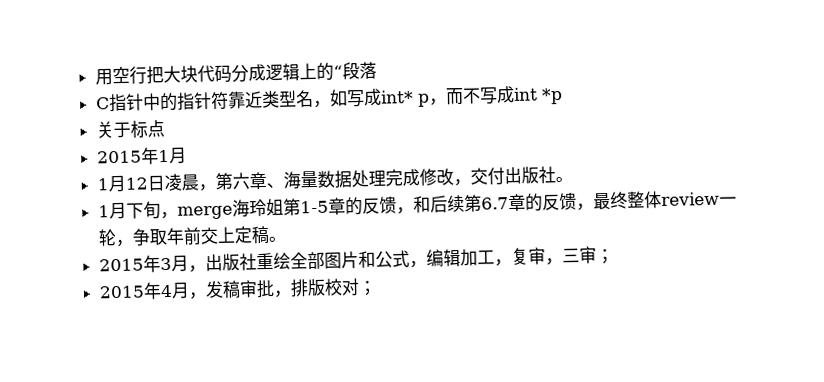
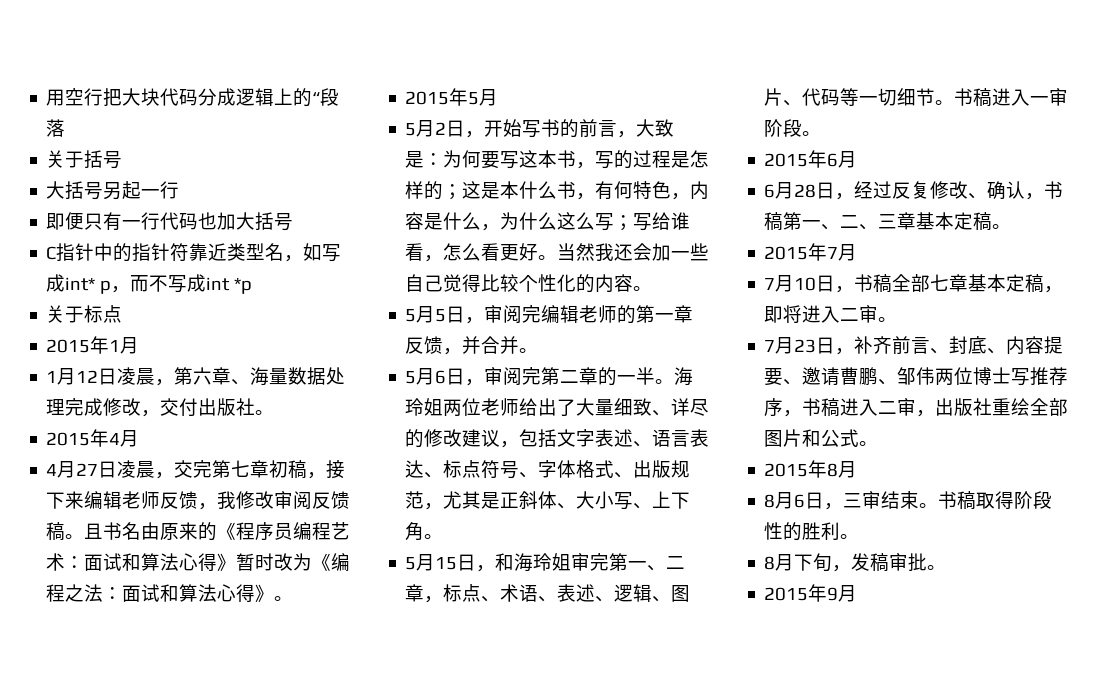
+ 关于括号
+ 大括号另起一行
+ 即便只有一行代码也加大括号
- 1月下旬，merge海玲姐第1-5章的反馈，和后续第6.7章的反馈，最终整体review一轮，争取年前交上定稿。
+ 2015年4月
+ 4月27日凌晨，交完第七章初稿，接下来编辑老师反馈，我修改审阅反馈稿。且书名由原来的《程序员编程艺术：面试和算法心得》暂时改为《编程之法：面试和算法心得》。
+ 2015年5月
+ 5月2日，开始写书的前言，大致是：为何要写这本书，写的过程是怎样的；这是本什么书，有何特色，内容是什么，为什么这么写；写给谁看，怎么看更好。当然我还会加一些自己觉得比较个性化的内容。
+ 5月5日，审阅完编辑老师的第一章反馈，并合并。
+ 5月6日，审阅完第二章的一半。海玲姐两位老师给出了大量细致、详尽的修改建议，包括文字表述、语言表达、标点符号、字体格式、出版规范，尤其是正斜体、大小写、上下角。
+ 5月15日，和海玲姐审完第一、二章，标点、术语、表述、逻辑、图片、代码等一切细节。书稿进入一审阶段。
+ 2015年6月
+ 6月28日，经过反复修改、确认，书稿第一、二、三章基本定稿。
- 2015年3月，出版社重绘全部图片和公式，编辑加工，复审，三审；
- 2015年4月，发稿审批，排版校对；
+ 2015年7月
+ 7月10日，书稿全部七章基本定稿，即将进入二审。
+ 7月23日，补齐前言、封底、内容提要、邀请曹鹏、邹伟两位博士写推荐序，书稿进入二审，出版社重绘全部图片和公式。
+ 2015年8月
+ 8月6日，三审结束。书稿取得阶段性的胜利。
+ 8月下旬，发稿审批。
+ 2015年9月

